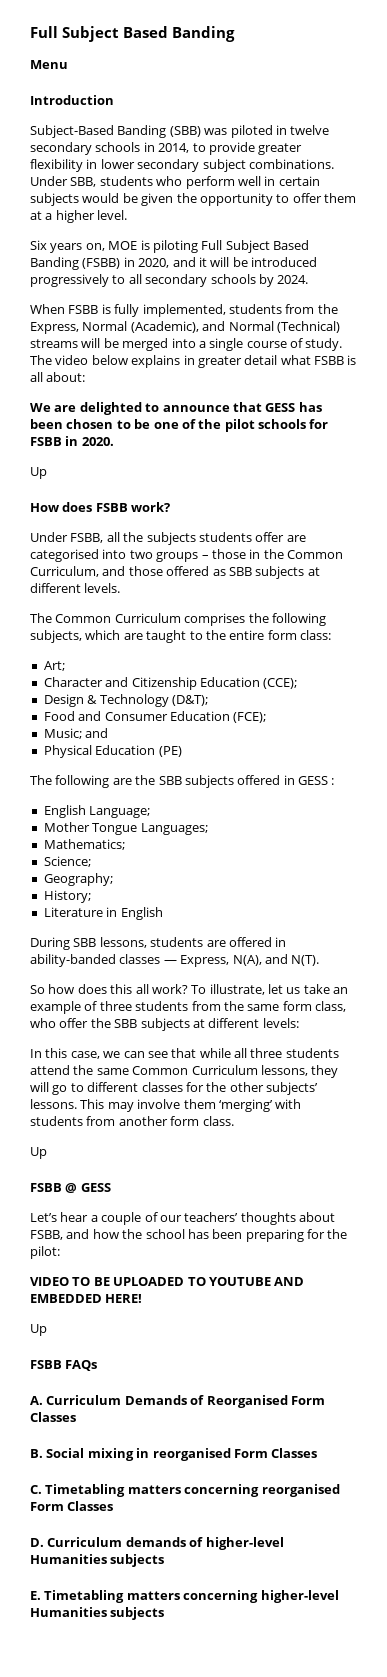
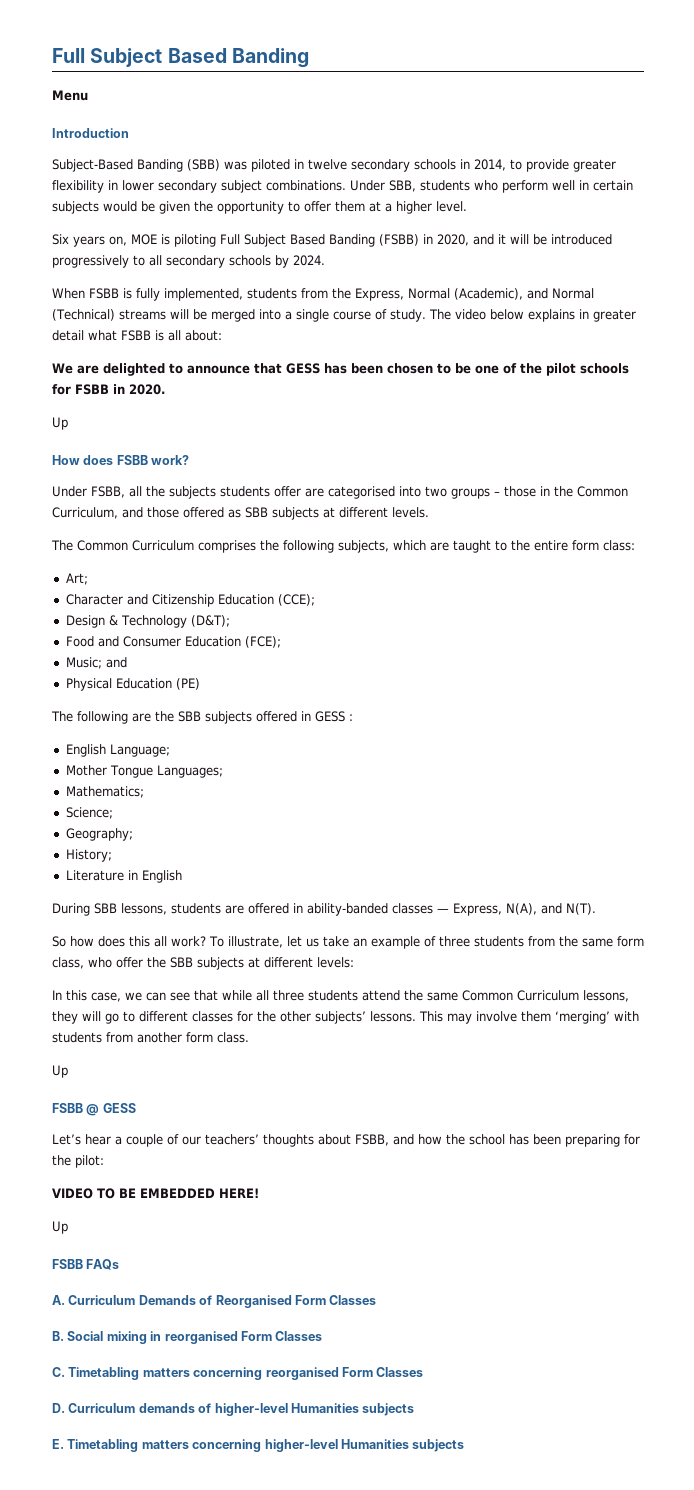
- VIDEO TO BE UPLOADED TO YOUTUBE AND EMBEDDED HERE!
+ VIDEO TO BE EMBEDDED HERE!

